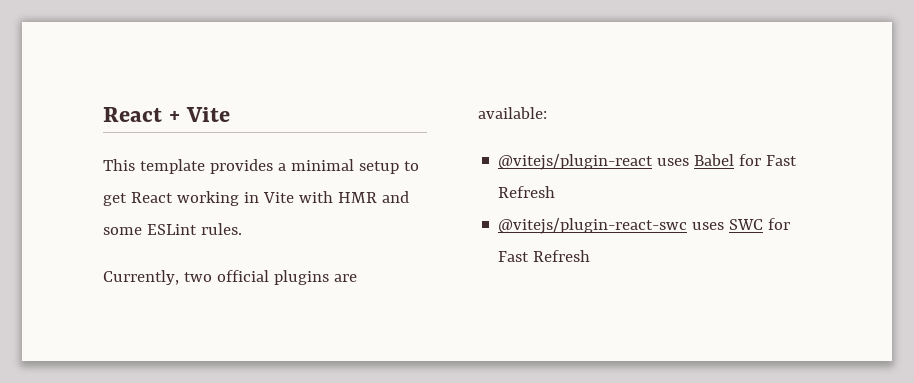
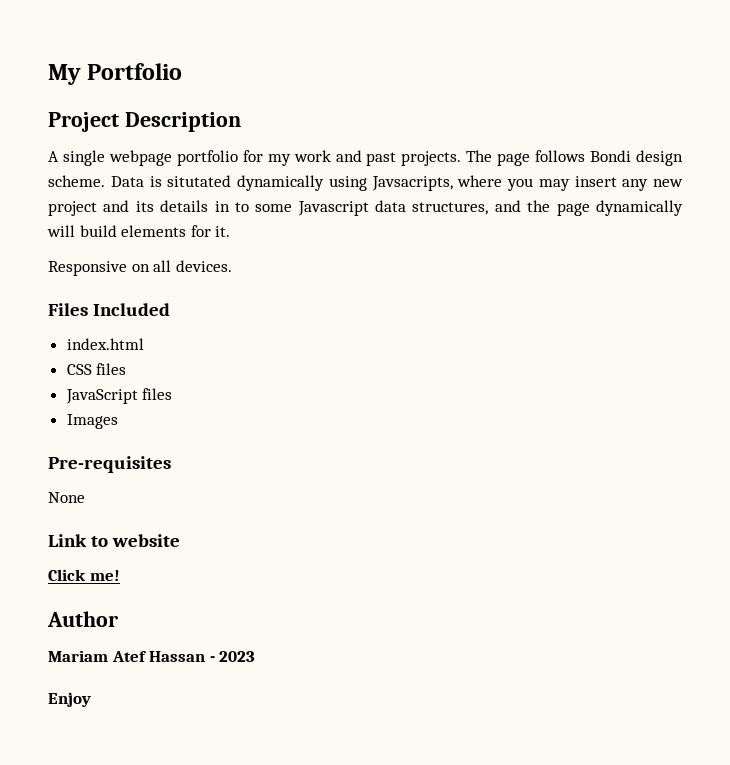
- React + Vite
- This template provides a minimal setup to get React working in Vite with HMR and some ESLint rules.
- Currently, two official plugins are available:
- @vitejs/plugin-react uses Babel for Fast Refresh
- @vitejs/plugin-react-swc uses SWC for Fast Refresh
+ My Portfolio
+ Project Description
+ A single webpage portfolio for my work and past projects. The page follows Bondi design scheme. Data is situtated dynamically using Javsacripts, where you may insert any new project and its details in to some Javascript data structures, and the page dynamically will build elements for it.
+ Responsive on all devices.
+ Files Included
+ index.html
+ CSS files
+ JavaScript files
+ Images
+ Pre-requisites
+ None
+ Link to website
+ Click me!
+ Author
+ Mariam Atef Hassan - 2023
+ Enjoy

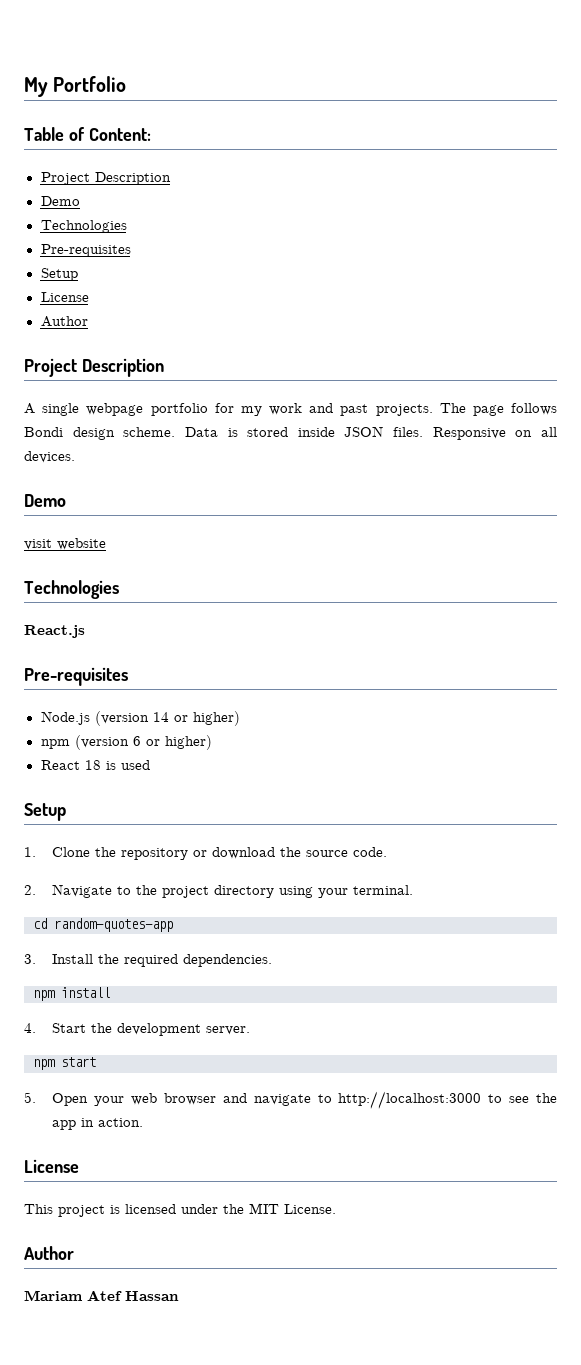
+ Table of Content:
+ Project Description
+ Demo
+ Technologies
+ Pre-requisites
+ Setup
+ License
+ Author
- Data is situtated dynamically using Javsacripts, where you may insert any new project and its details in to some Javascript data structures, and the page dynamically will build elements for it.
- Responsive on all devices.
- Files Included
- index.html
- CSS files
- JavaScript files
- Images
+ Data is stored inside JSON files. Responsive on all devices.
+ Demo
+ visit website
+ Technologies
+ React.js
  Pre-requisites
- None
- Link to website
- Click me!
+ Node.js (version 14 or higher)
+ npm (version 6 or higher)
+ React 18 is used
+ Setup
+ 1. Clone the repository or download the source code.
+ 2. Navigate to the project directory using your terminal.
+ cd random-quotes-app
+ 3. Install the required dependencies.
+ npm install
+ 4. Start the development server.
+ npm start
+ 5. Open your web browser and navigate to http://localhost:3000 to see the app in action.
+ License
+ This project is licensed under the MIT License.
- Mariam Atef Hassan - 2023
- Enjoy
+ Mariam Atef Hassan

